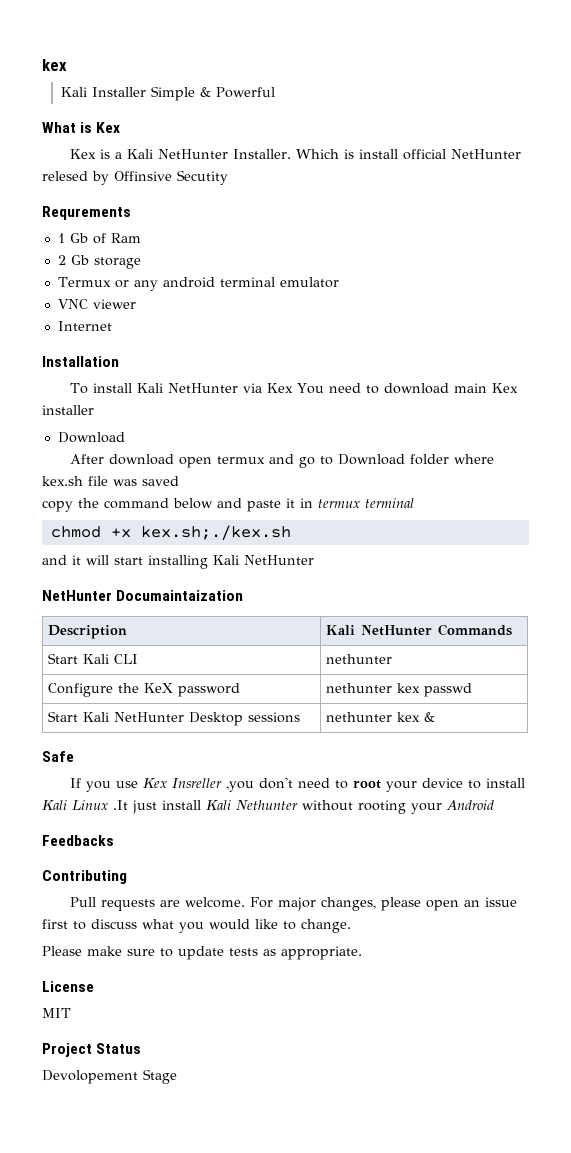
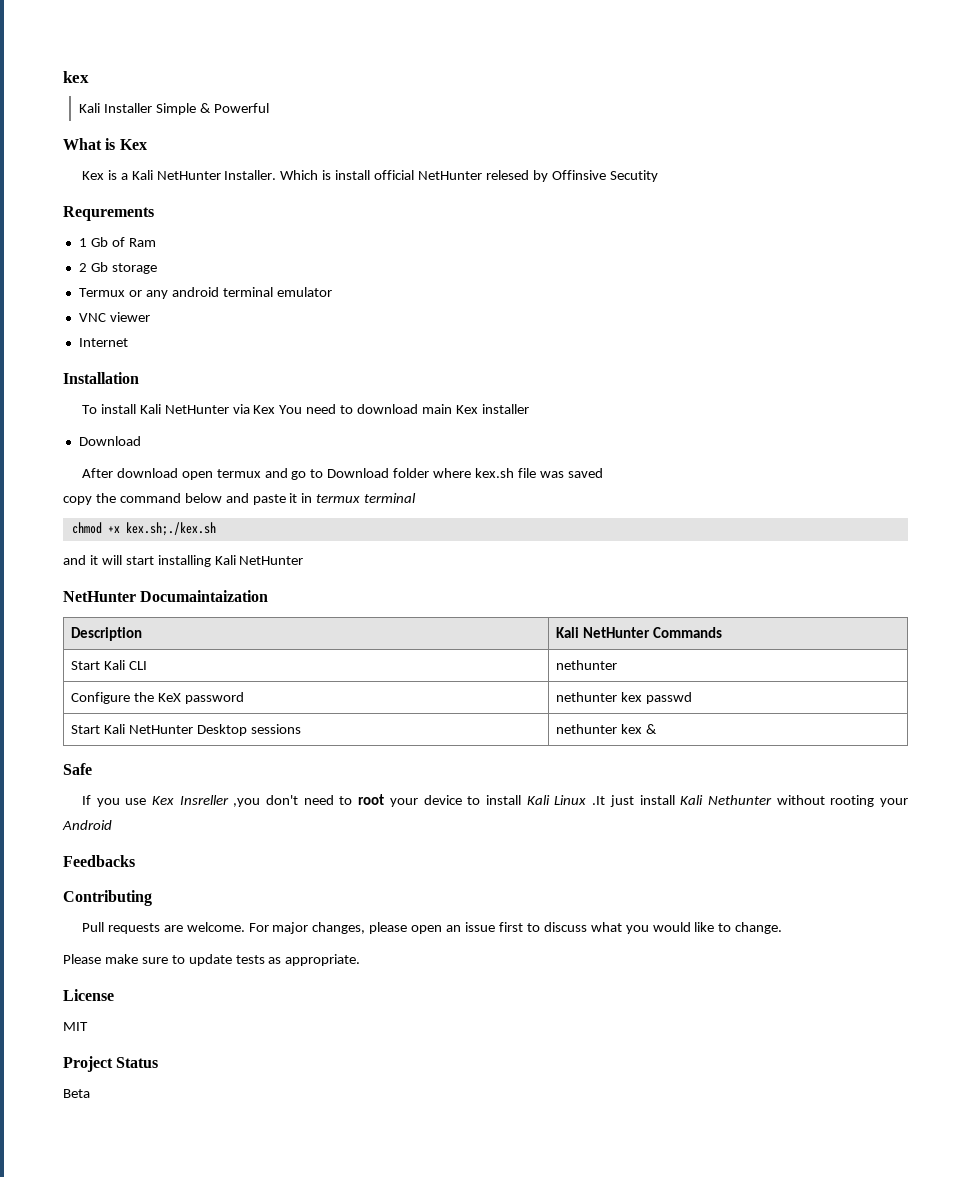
- Devolopement Stage
+ Beta

